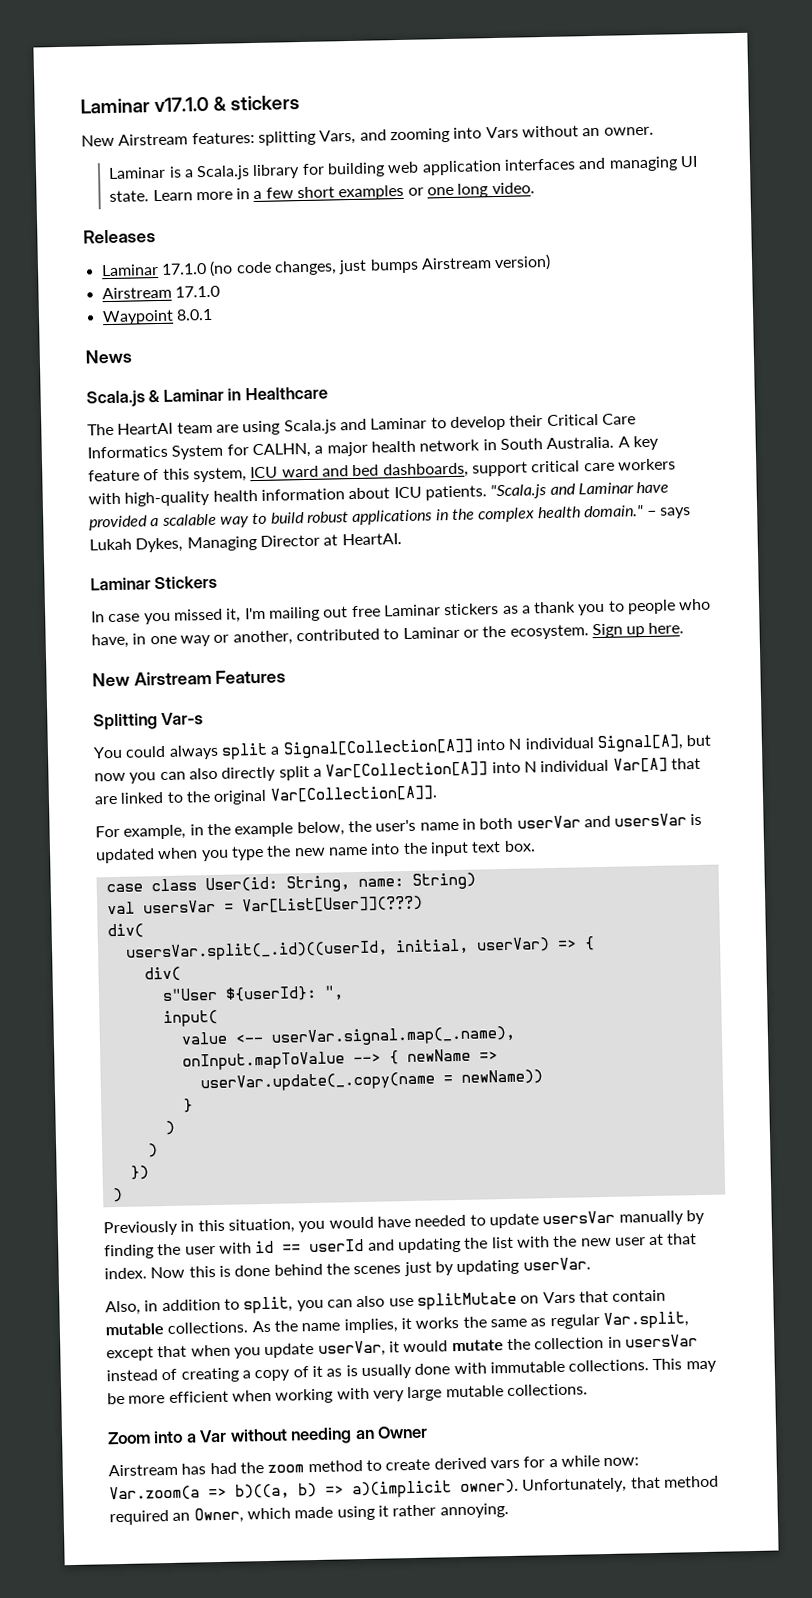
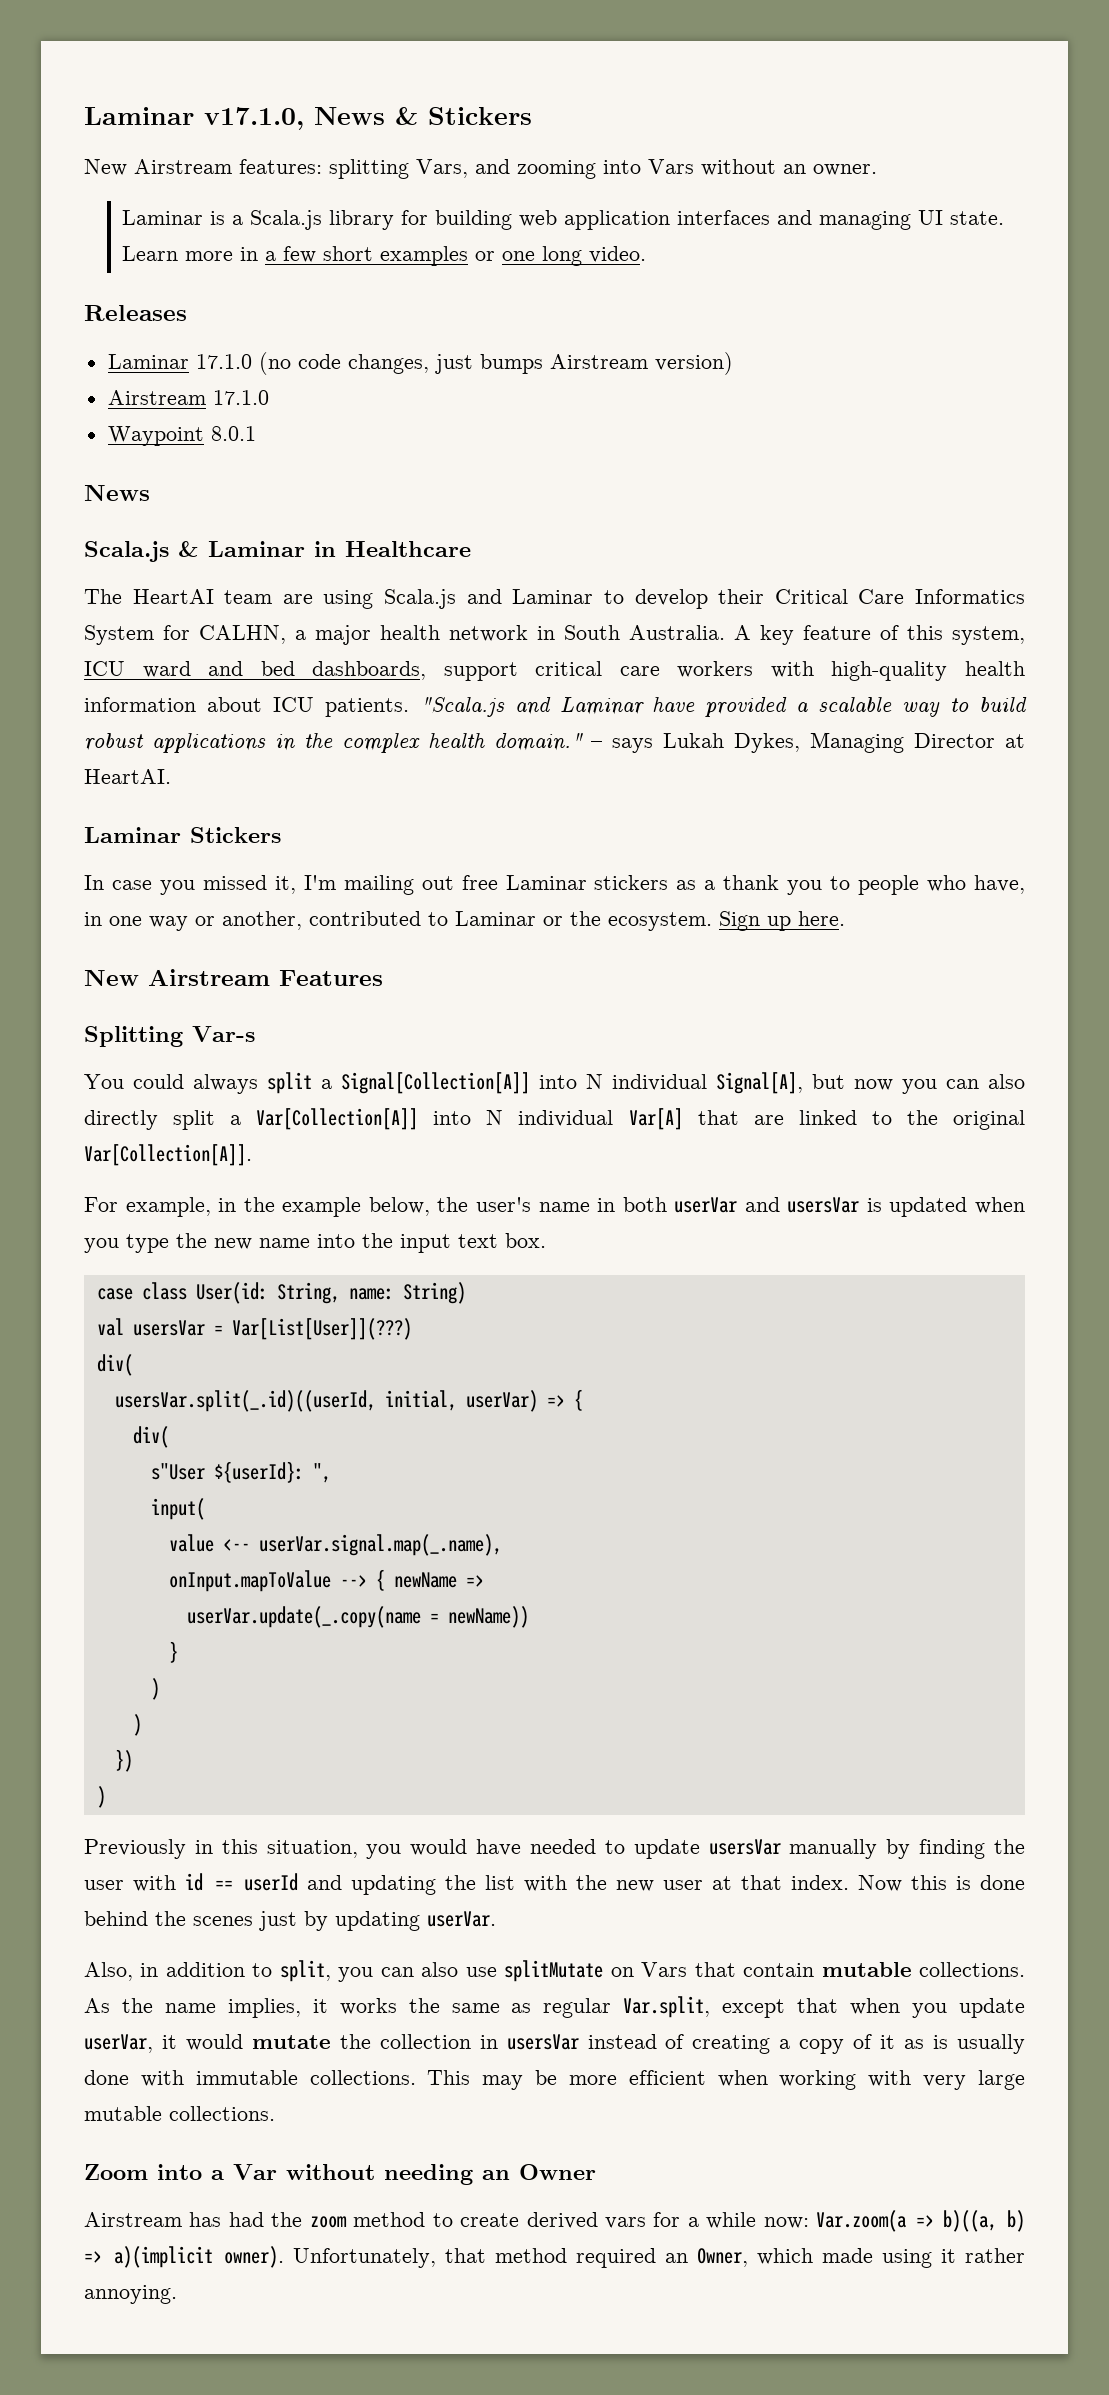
- Laminar v17.1.0 & stickers
+ Laminar v17.1.0, News & Stickers

